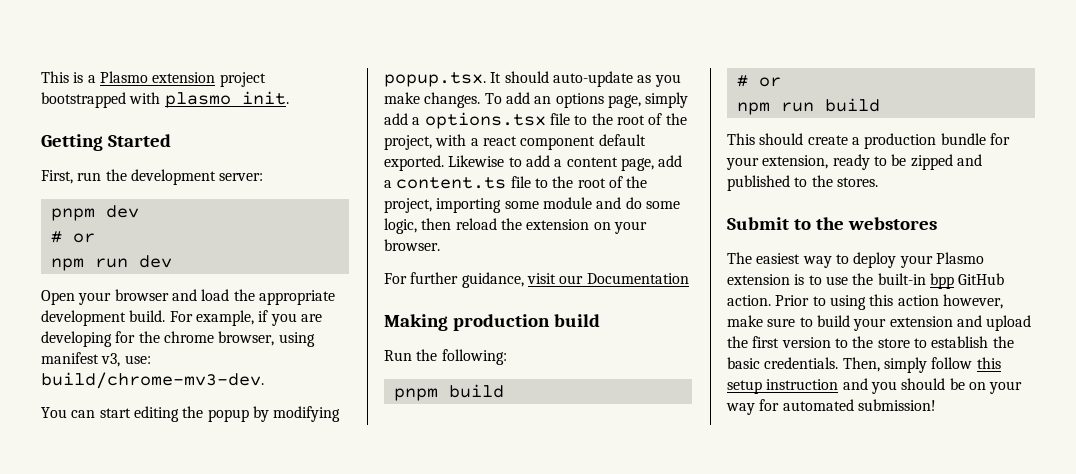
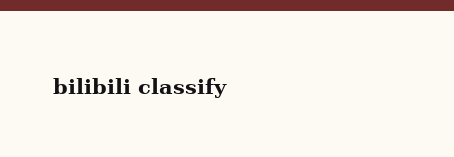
- This is a Plasmo extension project bootstrapped with plasmo init.
- Getting Started
- First, run the development server:
- pnpm dev
- # or
- npm run dev
- Open your browser and load the appropriate development build. For example, if you are developing for the chrome browser, using manifest v3, use: build/chrome-mv3-dev.
- You can start editing the popup by modifying popup.tsx. It should auto-update as you make changes. To add an options page, simply add a options.tsx file to the root of the project, with a react component default exported. Likewise to add a content page, add a content.ts file to the root of the project, importing some module and do some logic, then reload the extension on your browser.
- For further guidance, visit our Documentation
- Making production build
- Run the following:
- pnpm build
- # or
- npm run build
- This should create a production bundle for your extension, ready to be zipped and published to the stores.
- Submit to the webstores
- The easiest way to deploy your Plasmo extension is to use the built-in bpp GitHub action. Prior to using this action however, make sure to build your extension and upload the first version to the store to establish the basic credentials. Then, simply follow this setup instruction and you should be on your way for automated submission!
+ bilibili classify

